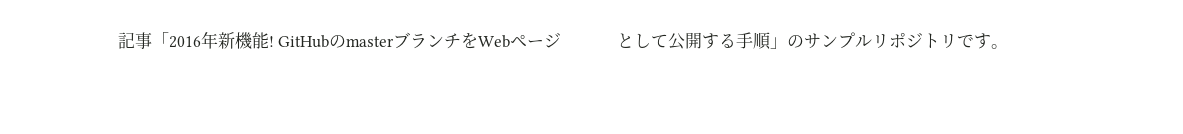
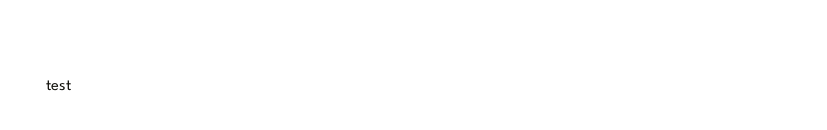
- 記事「2016年新機能! GitHubのmasterブランチをWebページとして公開する手順」のサンプルリポジトリです。
+ test

